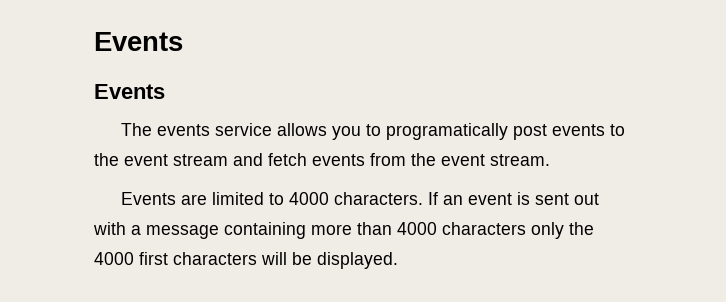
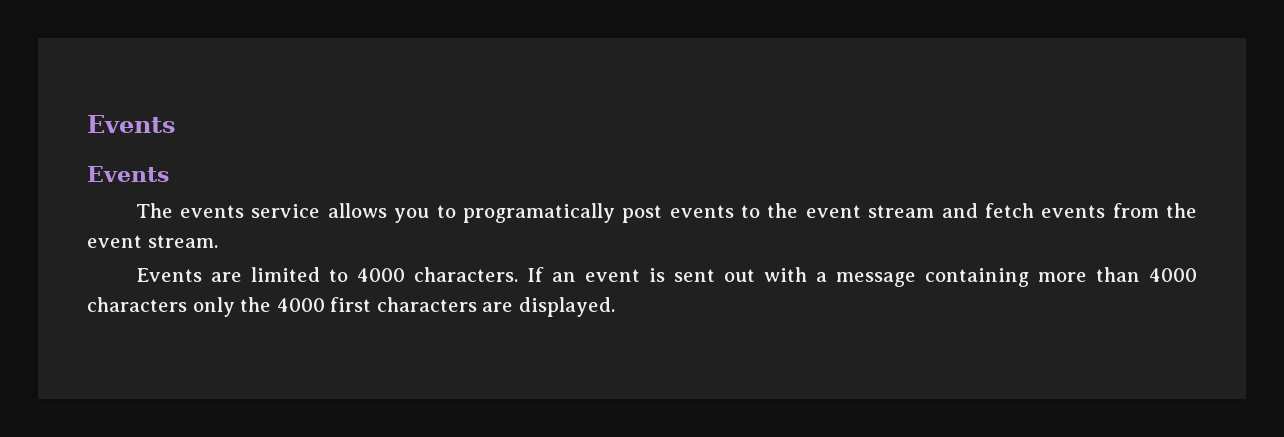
- If an event is sent out with a message containing more than 4000 characters only the 4000 first characters will be displayed.
+ If an event is sent out with a message containing more than 4000 characters only the 4000 first characters are displayed.

